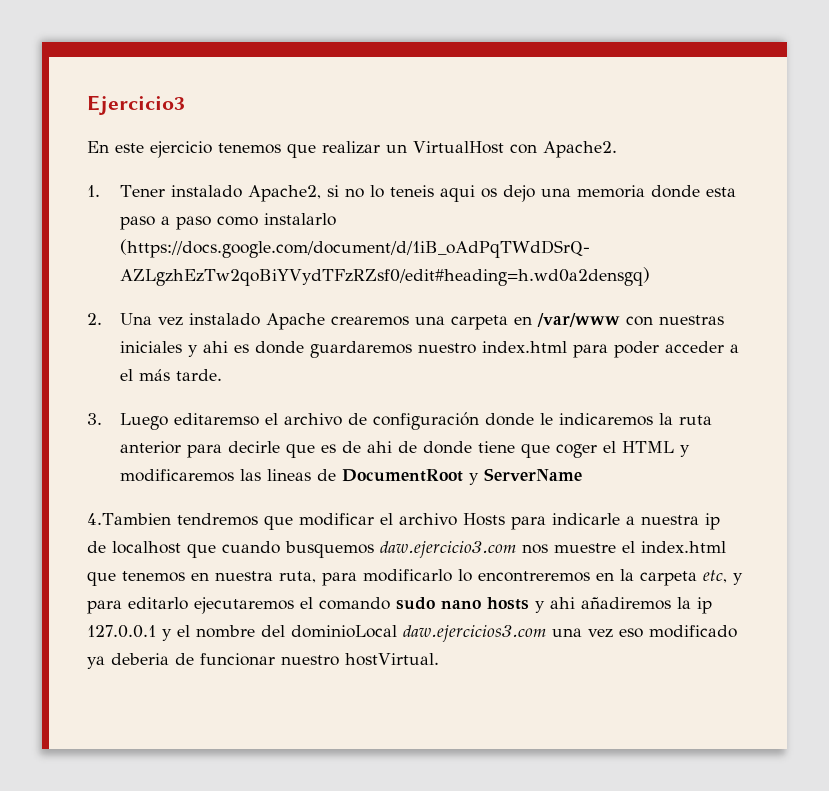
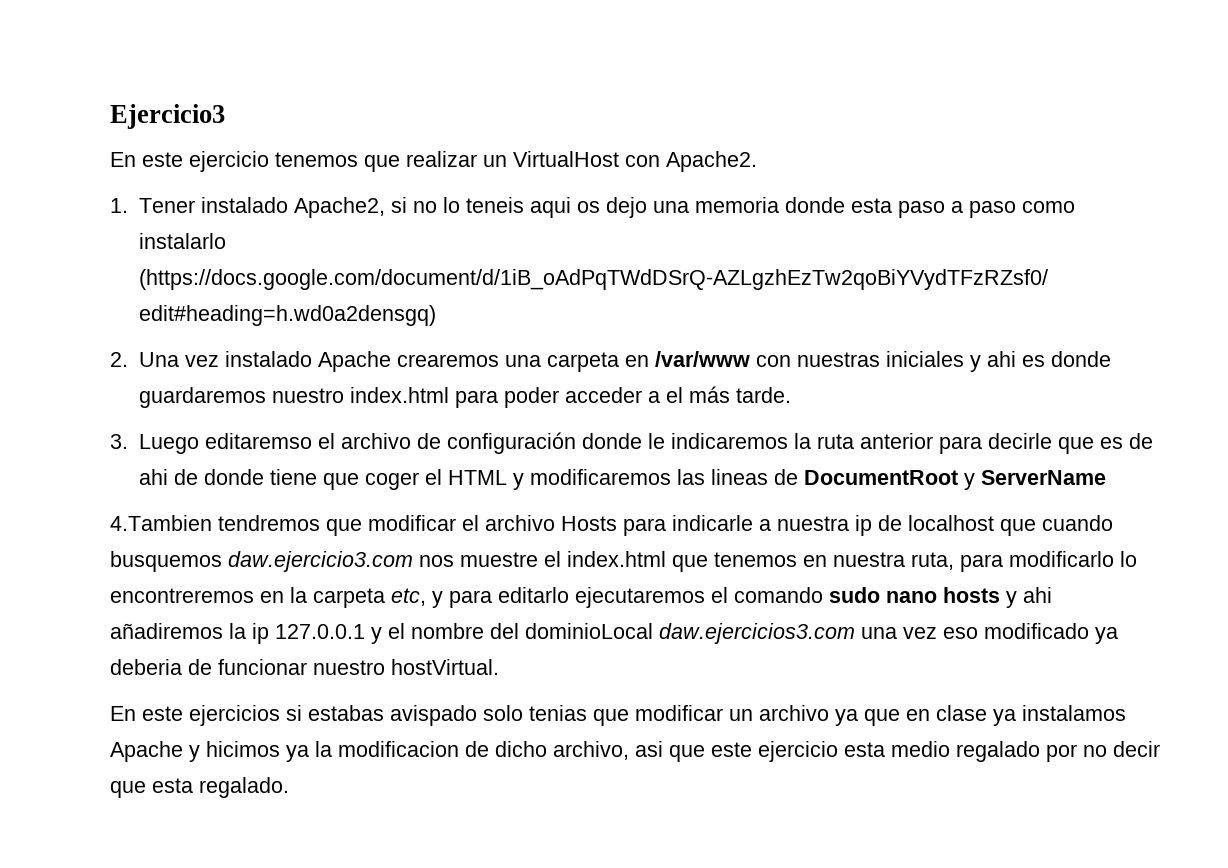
+ En este ejercicios si estabas avispado solo tenias que modificar un archivo ya que en clase ya instalamos Apache y hicimos ya la modificacion de dicho archivo, asi que este ejercicio esta medio regalado por no decir que esta regalado.

